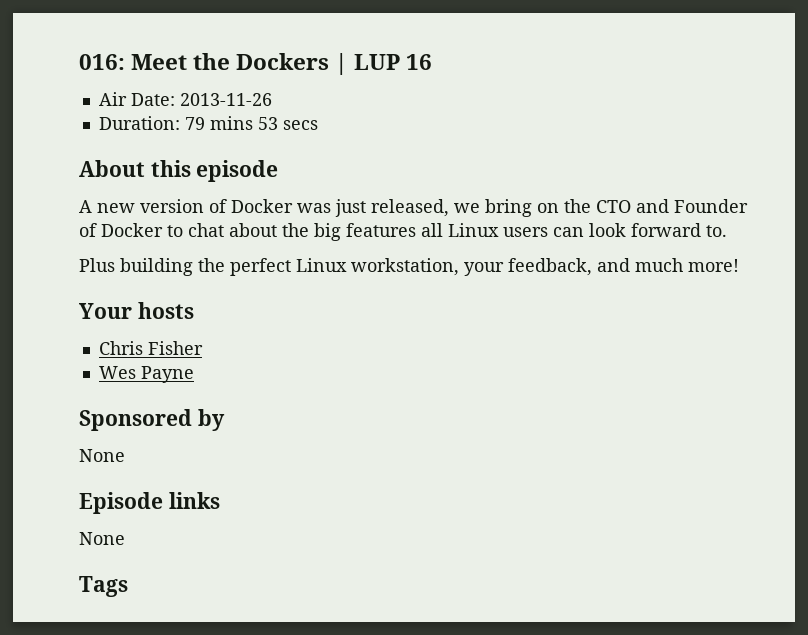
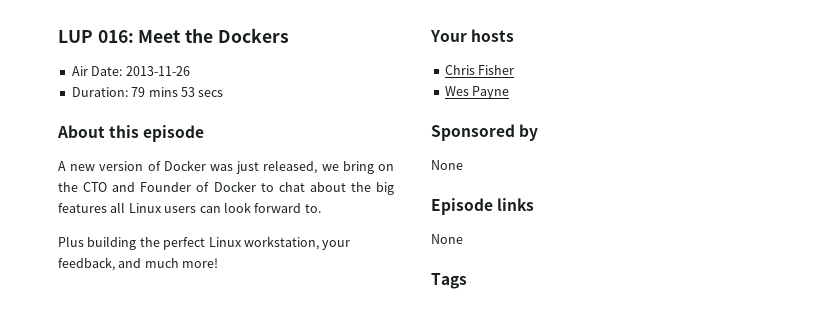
- 016: Meet the Dockers | LUP 16
+ LUP 016: Meet the Dockers

